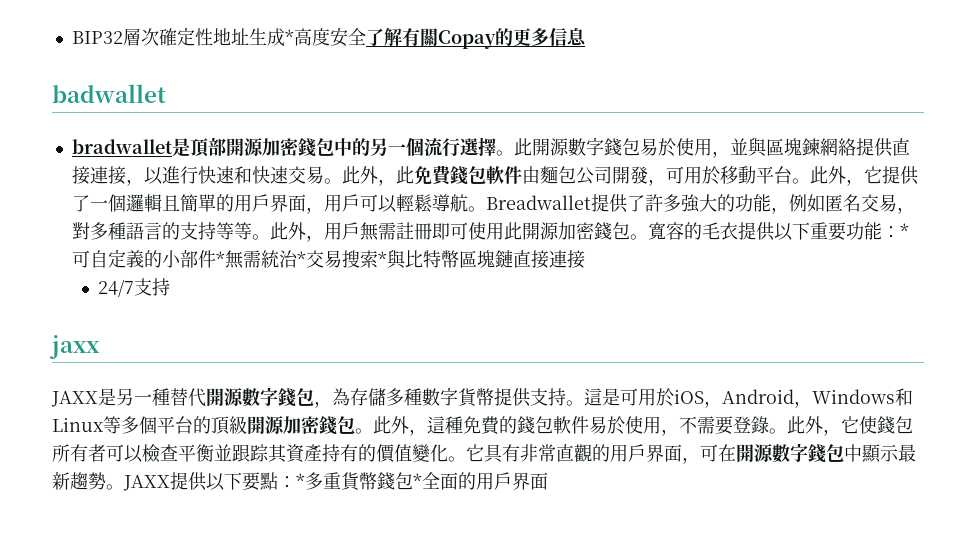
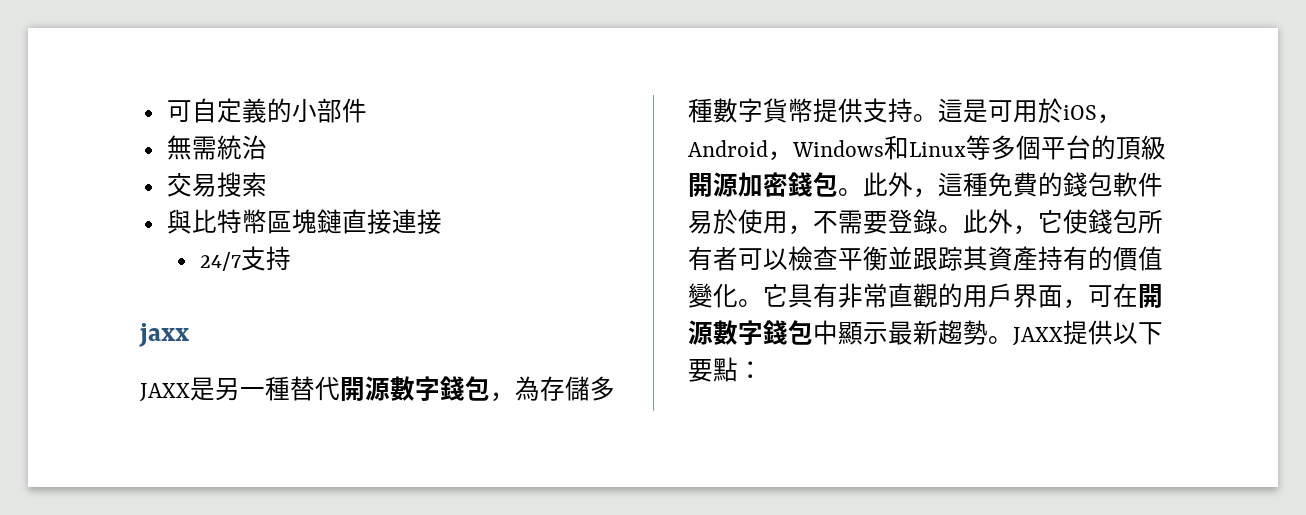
- BIP32層次確定性地址生成*高度安全了解有關Copay的更多信息
- badwallet
- bradwallet是頂部開源加密錢包中的另一個流行選擇。此開源數字錢包易於使用，並與區塊鍊網絡提供直接連接，以進行快速和快速交易。此外，此免費錢包軟件由麵包公司開發，可用於移動平台。此外，它提供了一個邏輯且簡單的用戶界面，用戶可以輕鬆導航。Breadwallet提供了許多強大的功能，例如匿名交易，對多種語言的支持等等。此外，用戶無需註冊即可使用此開源加密錢包。寬容的毛衣提供以下重要功能：*可自定義的小部件*無需統治*交易搜索*與比特幣區塊鏈直接連接
+ 可自定義的小部件
+ 無需統治
+ 交易搜索
+ 與比特幣區塊鏈直接連接
- JAXX提供以下要點：*多重貨幣錢包*全面的用戶界面
+ JAXX提供以下要點：

